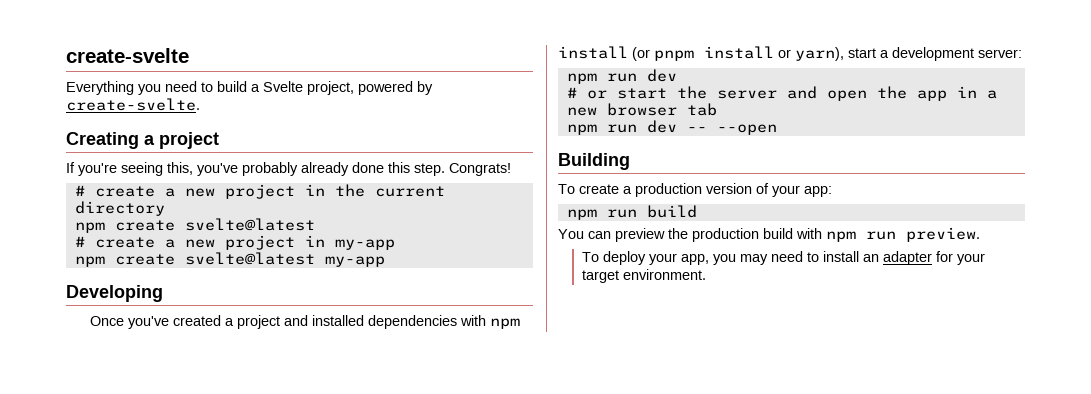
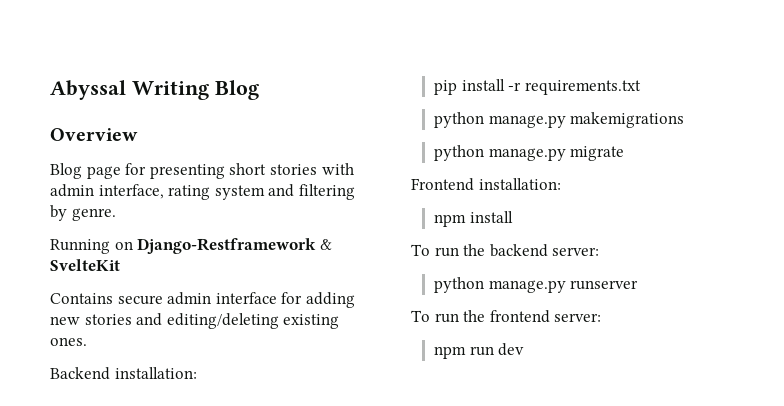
- create-svelte
- Everything you need to build a Svelte project, powered by create-svelte.
- Creating a project
- If you're seeing this, you've probably already done this step. Congrats!
- # create a new project in the current directory
- npm create svelte@latest
- # create a new project in my-app
- npm create svelte@latest my-app
- Developing
- Once you've created a project and installed dependencies with npm install (or pnpm install or yarn), start a development server:
+ Abyssal Writing Blog
+ Overview
+ Blog page for presenting short stories with admin interface, rating system and filtering by genre.
+ Running on Django-Restframework & SvelteKit
+ Contains secure admin interface for adding new stories and editing/deleting existing ones.
+ Backend installation:
+ pip install -r requirements.txt
+ python manage.py makemigrations
+ python manage.py migrate
+ Frontend installation:
+ npm install
+ To run the backend server:
+ python manage.py runserver
+ To run the frontend server:
  npm run dev
- # or start the server and open the app in a new browser tab
- npm run dev -- --open
- Building
- To create a production version of your app:
- npm run build
- You can preview the production build with npm run preview.
- To deploy your app, you may need to install an adapter for your target environment.

